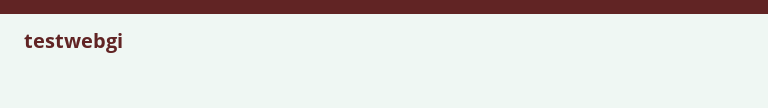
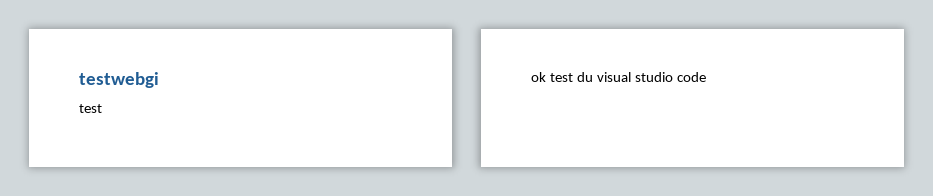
  testwebgi
+ test
+ ok test du visual studio code

